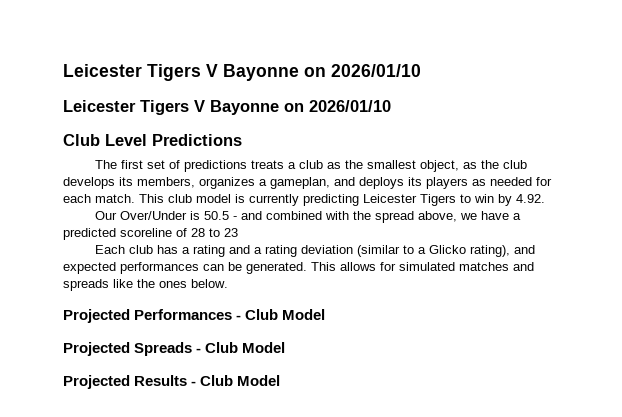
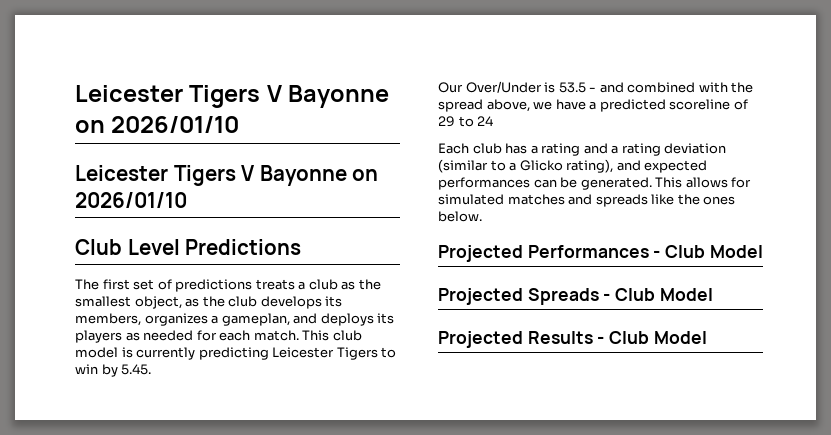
- This club model is currently predicting Leicester Tigers to win by 4.92.
+ This club model is currently predicting Leicester Tigers to win by 5.45.
- Our Over/Under is 50.5 - and combined with the spread above, we have a predicted scoreline of 28 to 23
+ Our Over/Under is 53.5 - and combined with the spread above, we have a predicted scoreline of 29 to 24

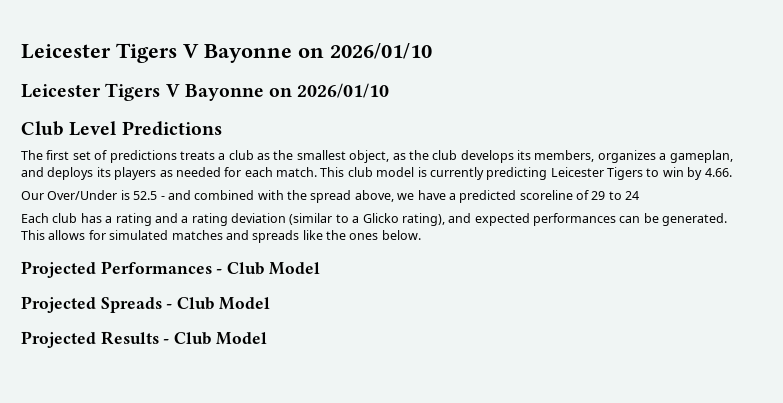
- This club model is currently predicting Leicester Tigers to win by 5.45.
+ This club model is currently predicting Leicester Tigers to win by 4.66.
- Our Over/Under is 53.5 - and combined with the spread above, we have a predicted scoreline of 29 to 24
+ Our Over/Under is 52.5 - and combined with the spread above, we have a predicted scoreline of 29 to 24

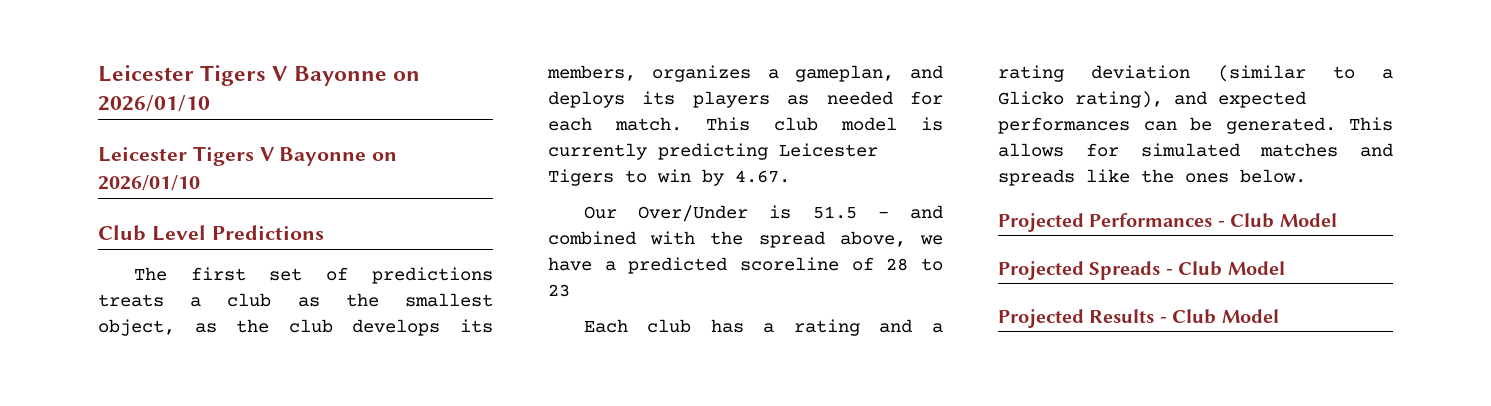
- This club model is currently predicting Leicester Tigers to win by 4.66.
+ This club model is currently predicting Leicester Tigers to win by 4.67.
- Our Over/Under is 52.5 - and combined with the spread above, we have a predicted scoreline of 29 to 24
+ Our Over/Under is 51.5 - and combined with the spread above, we have a predicted scoreline of 28 to 23

